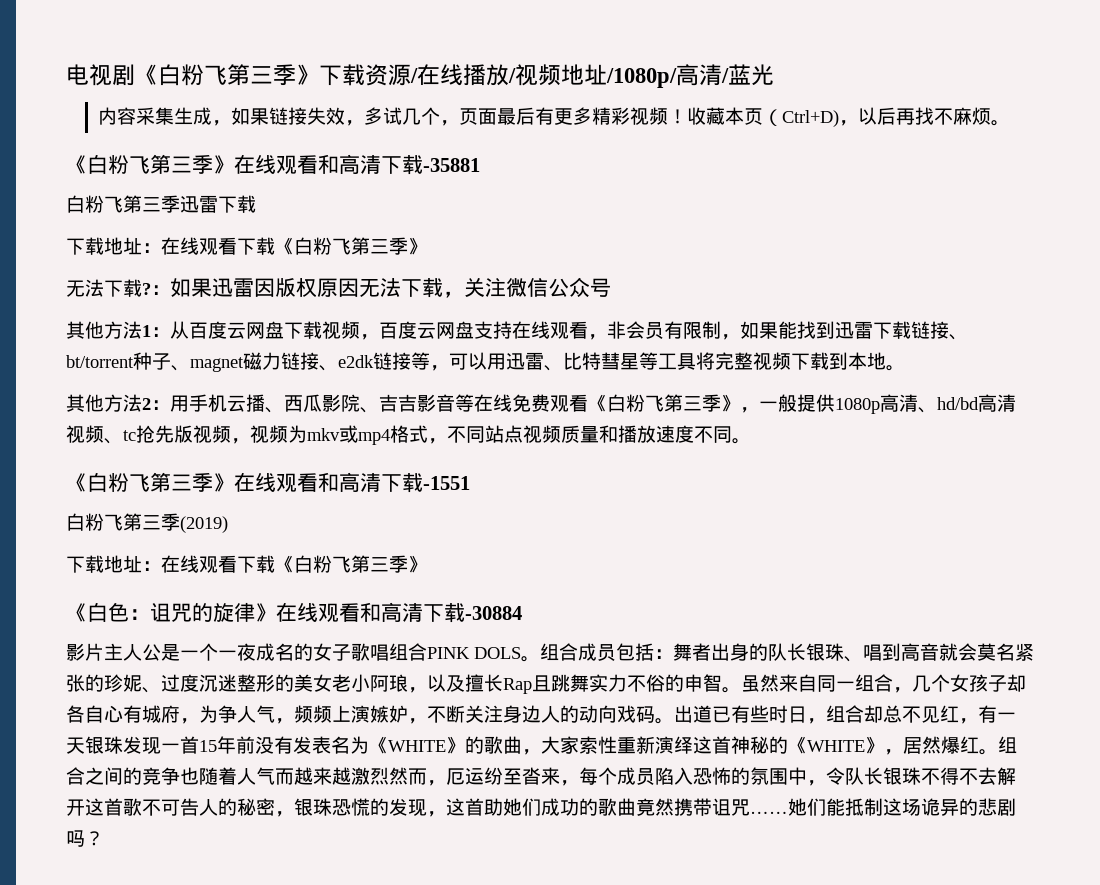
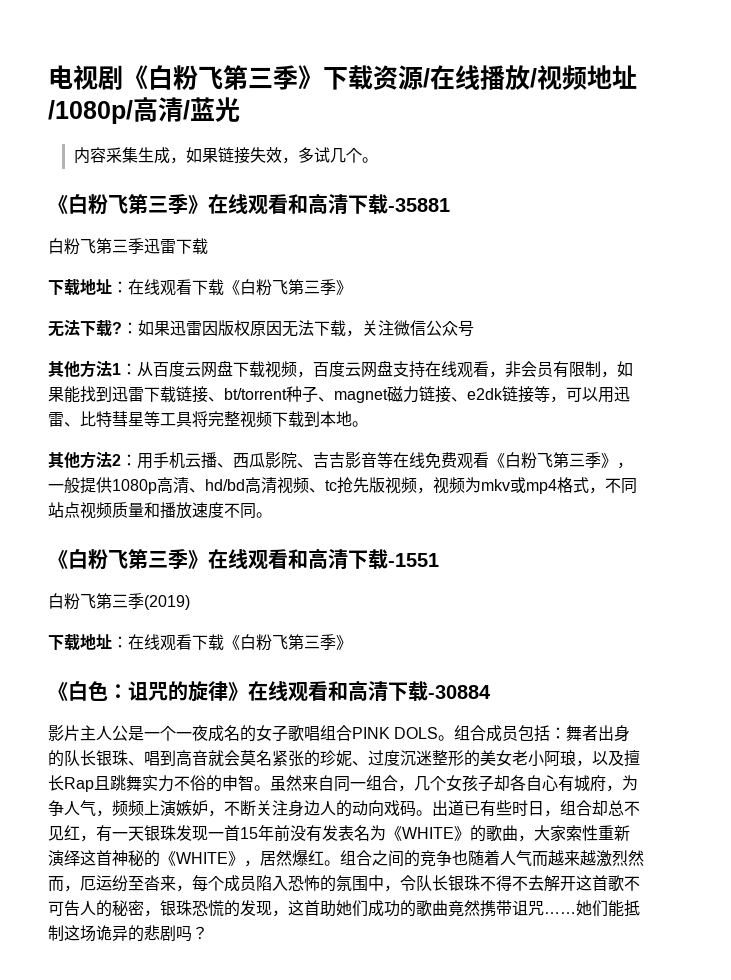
- 内容采集生成，如果链接失效，多试几个，页面最后有更多精彩视频！收藏本页（Ctrl+D)，以后再找不麻烦。
+ 内容采集生成，如果链接失效，多试几个。

